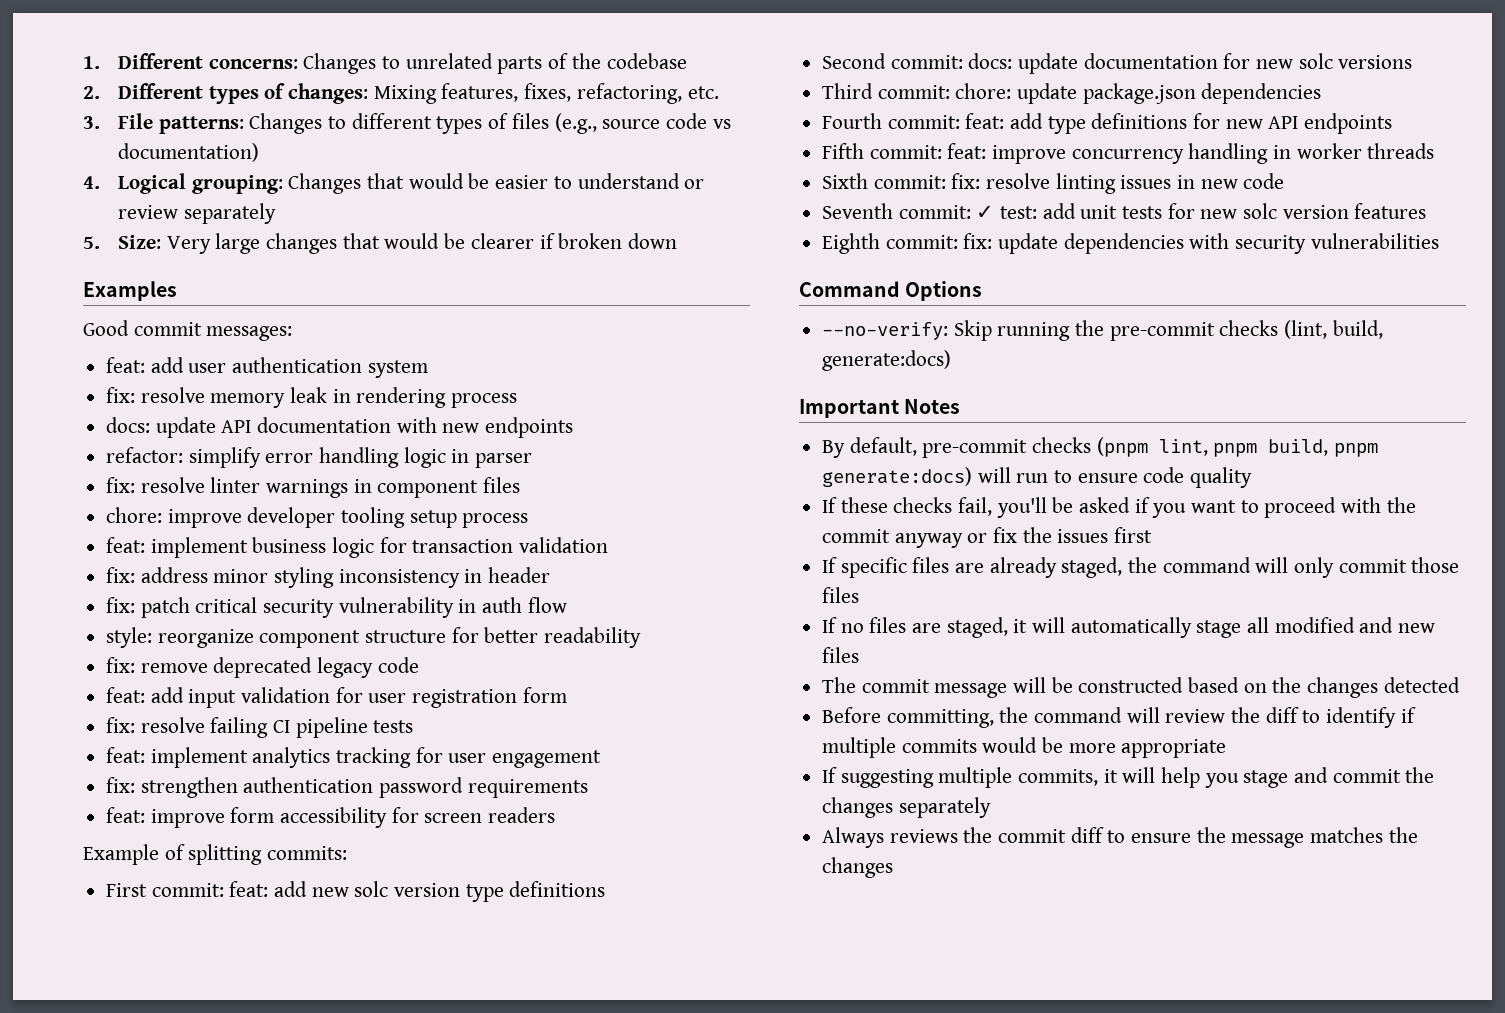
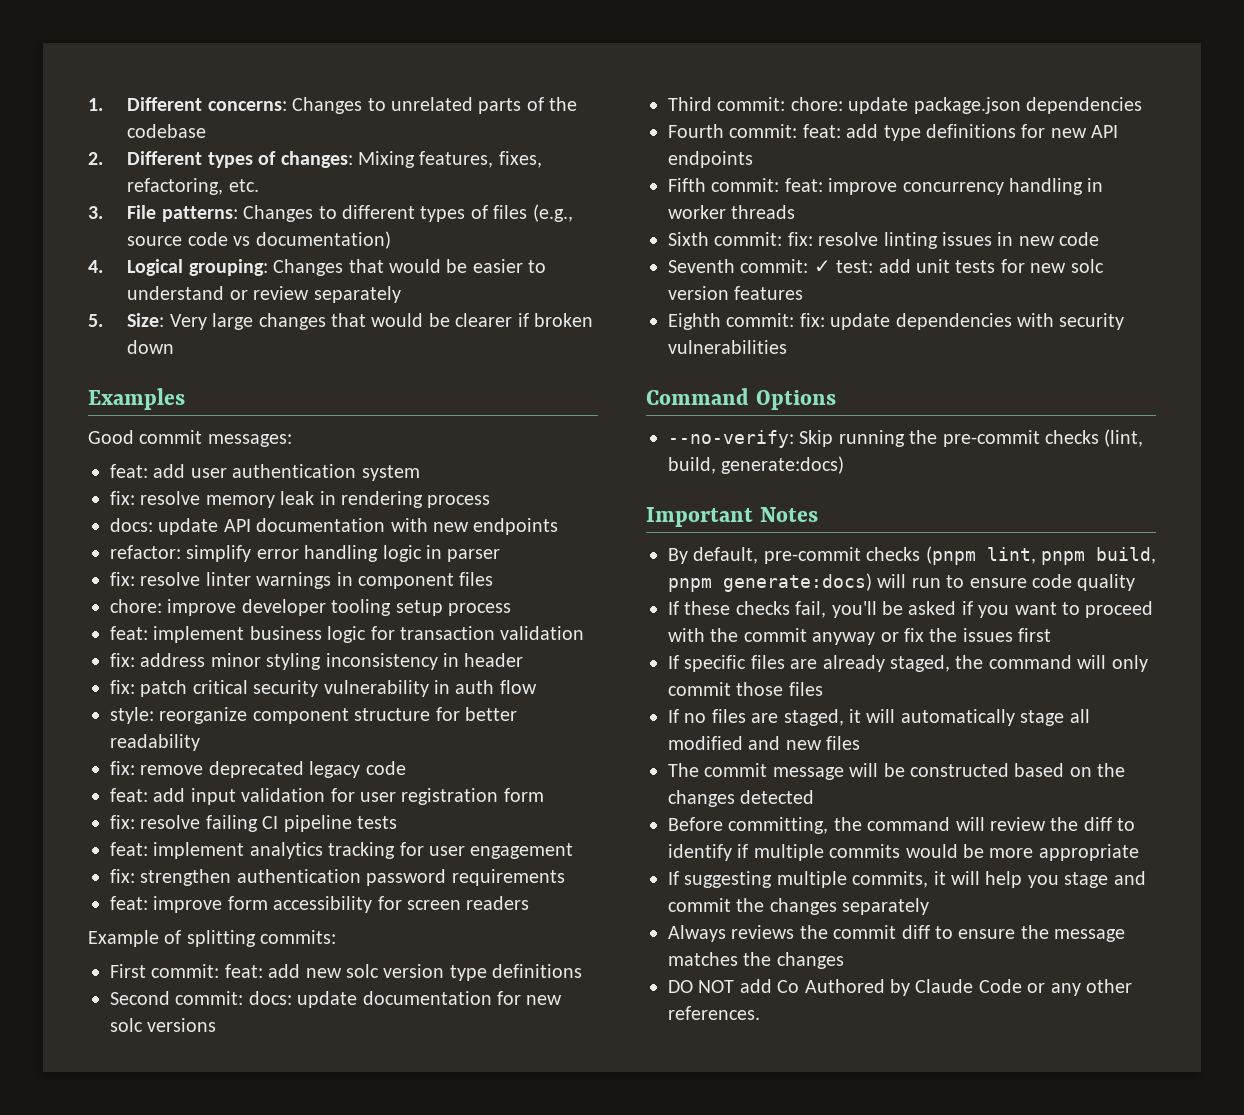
+ DO NOT add Co Authored by Claude Code or any other references.

